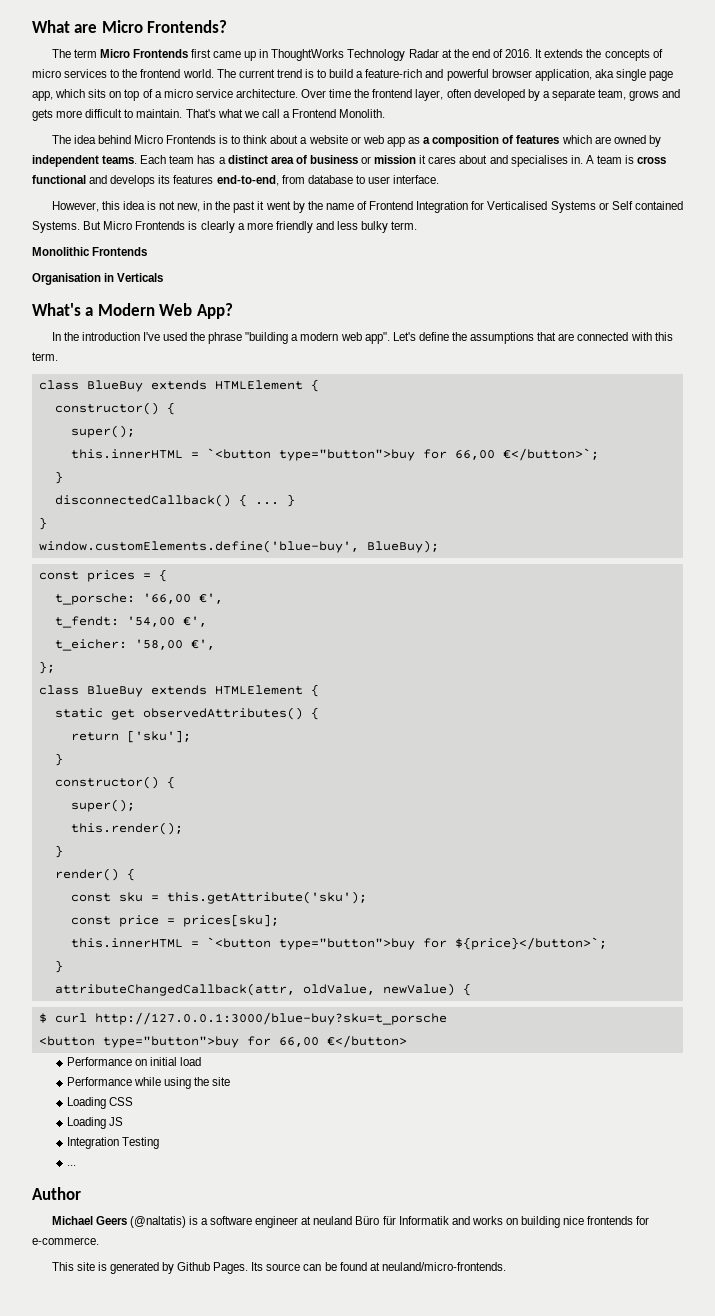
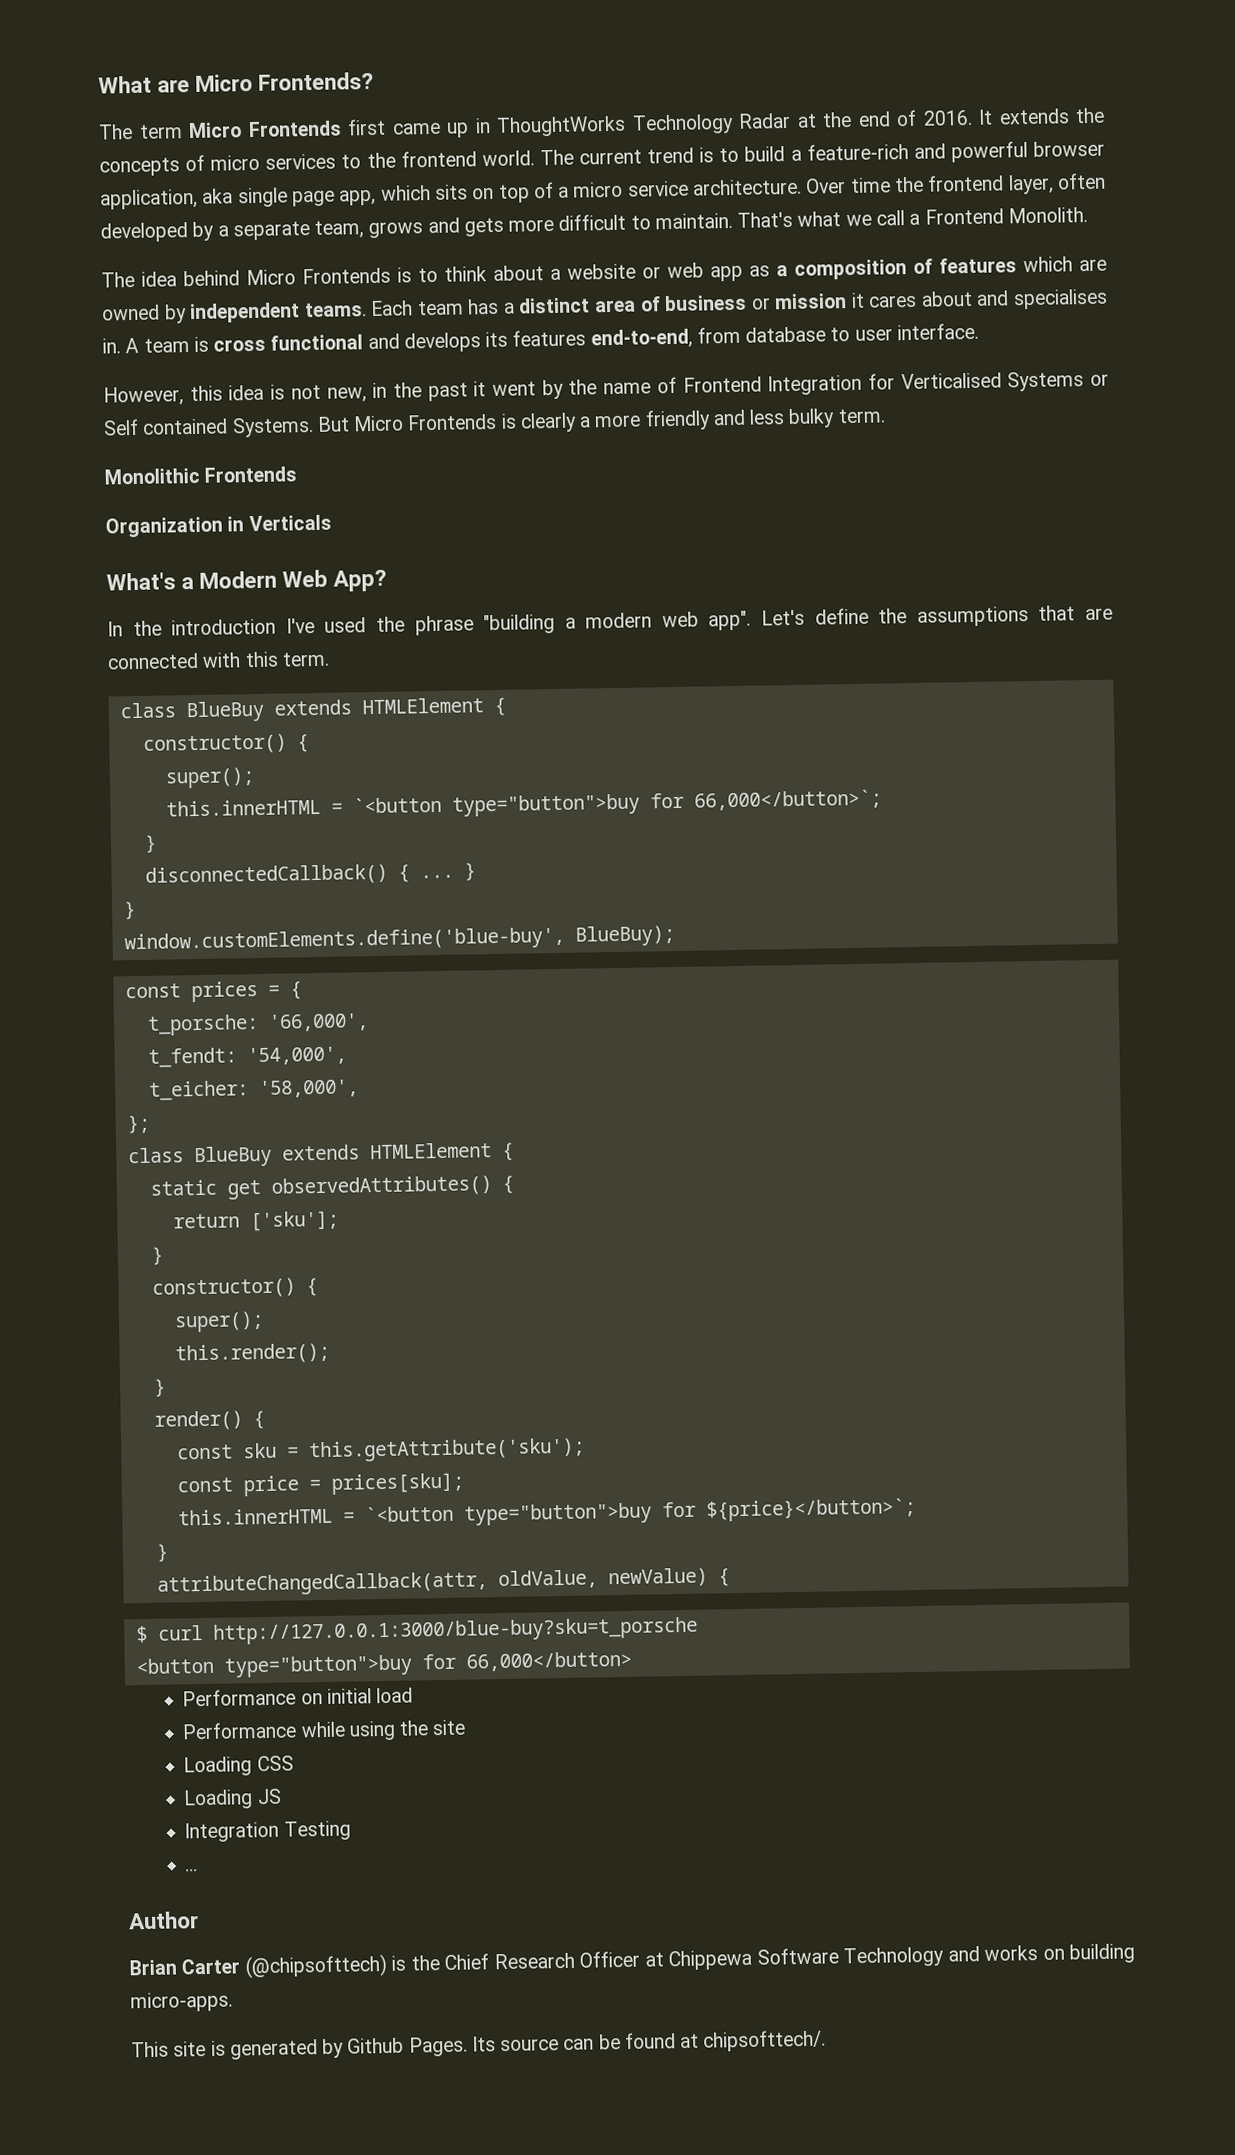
- Organisation in Verticals
+ Organization in Verticals
- this.innerHTML = `<button type="button">buy for 66,00 €</button>`;
+ this.innerHTML = `<button type="button">buy for 66,000</button>`;
- t_porsche: '66,00 €',
+ t_porsche: '66,000',
- t_fendt: '54,00 €',
+ t_fendt: '54,000',
- t_eicher: '58,00 €',
+ t_eicher: '58,000',
- <button type="button">buy for 66,00 €</button>
+ <button type="button">buy for 66,000</button>
- Michael Geers (@naltatis) is a software engineer at neuland Büro für Informatik and works on building nice frontends for e-commerce.
+ Brian Carter (@chipsofttech) is the Chief Research Officer at Chippewa Software Technology and works on building micro-apps.
- Its source can be found at neuland/micro-frontends.
+ Its source can be found at chipsofttech/.

